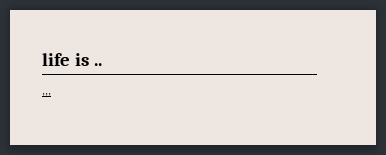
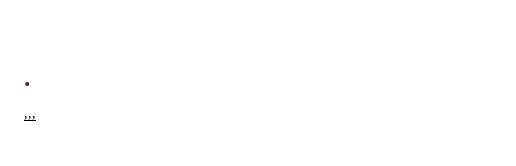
- life is ..
+ .

